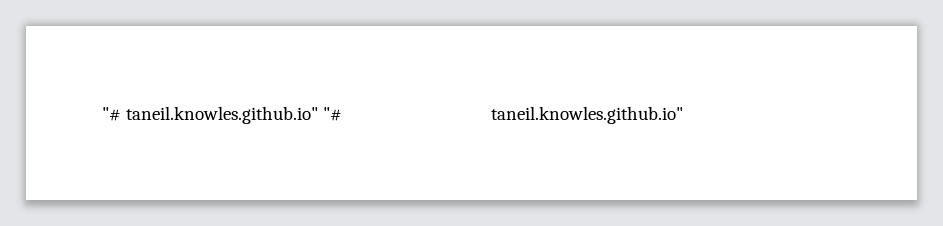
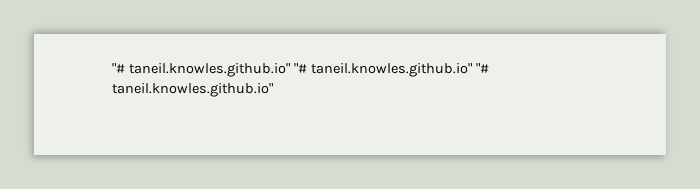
- "# taneil.knowles.github.io" "# taneil.knowles.github.io"
+ "# taneil.knowles.github.io" "# taneil.knowles.github.io" "# taneil.knowles.github.io"

